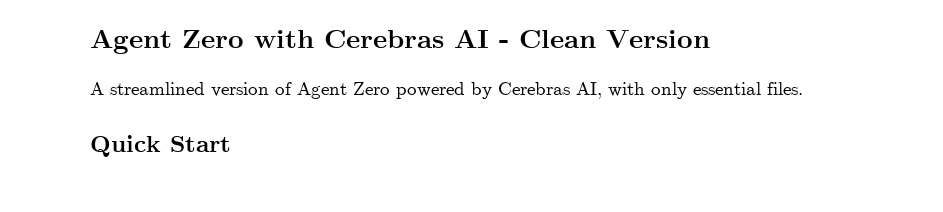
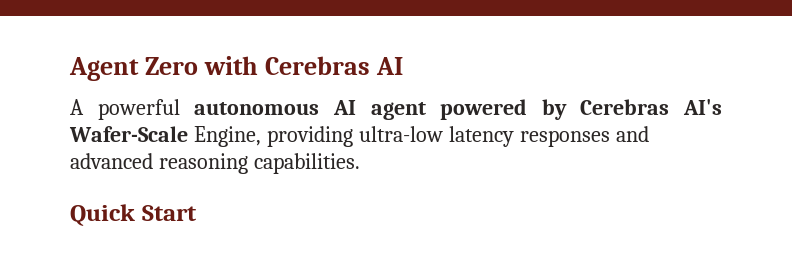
- Agent Zero with Cerebras AI - Clean Version
- A streamlined version of Agent Zero powered by Cerebras AI, with only essential files.
+ Agent Zero with Cerebras AI
+ A powerful autonomous AI agent powered by Cerebras AI's Wafer-Scale Engine, providing ultra-low latency responses and advanced reasoning capabilities.

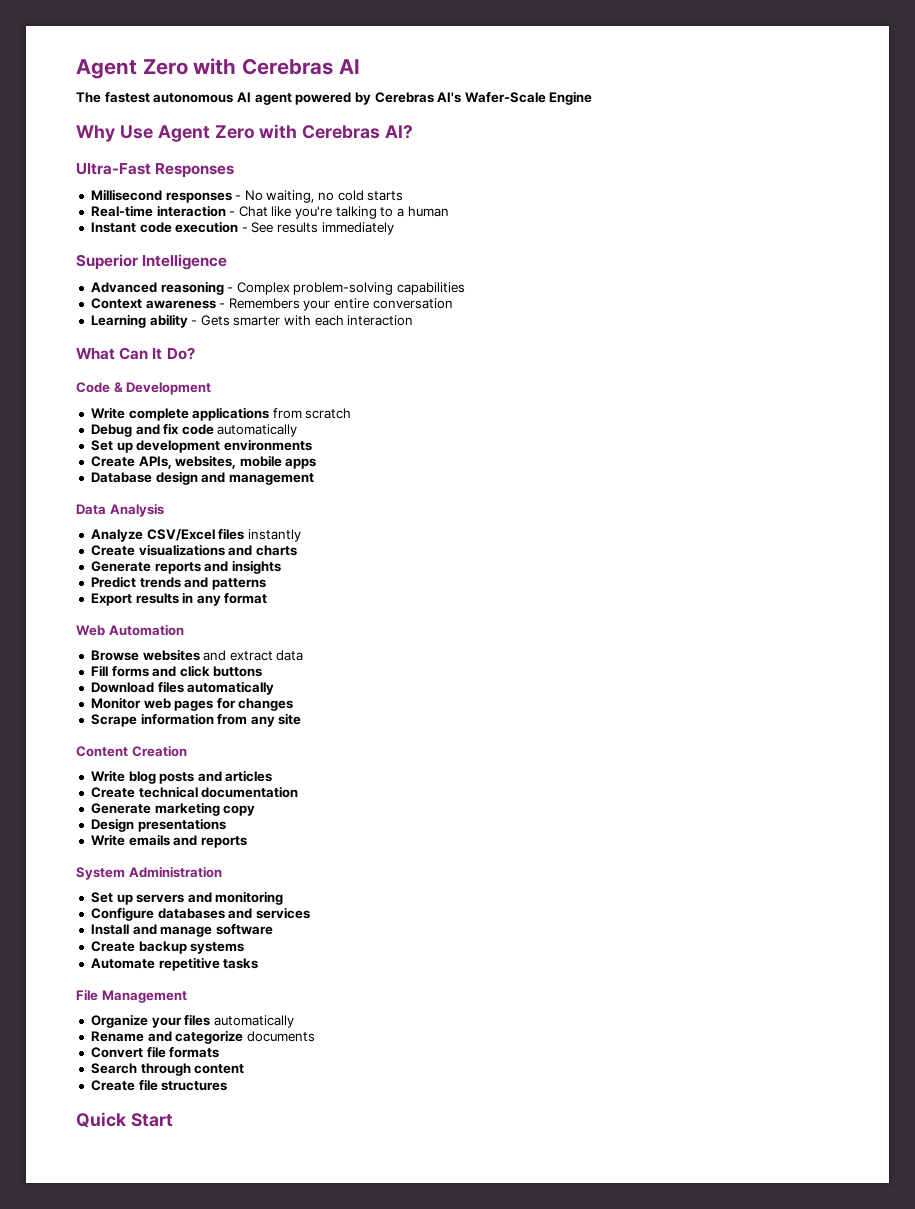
- A powerful autonomous AI agent powered by Cerebras AI's Wafer-Scale Engine, providing ultra-low latency responses and advanced reasoning capabilities.
+ The fastest autonomous AI agent powered by Cerebras AI's Wafer-Scale Engine
+ Why Use Agent Zero with Cerebras AI?
+ Ultra-Fast Responses
+ Millisecond responses - No waiting, no cold starts
+ Real-time interaction - Chat like you're talking to a human
+ Instant code execution - See results immediately
+ Superior Intelligence
+ Advanced reasoning - Complex problem-solving capabilities
+ Context awareness - Remembers your entire conversation
+ Learning ability - Gets smarter with each interaction
+ What Can It Do?
+ Code & Development
+ Write complete applications from scratch
+ Debug and fix code automatically
+ Set up development environments
+ Create APIs, websites, mobile apps
+ Database design and management
+ Data Analysis
+ Analyze CSV/Excel files instantly
+ Create visualizations and charts
+ Generate reports and insights
+ Predict trends and patterns
+ Export results in any format
+ Web Automation
+ Browse websites and extract data
+ Fill forms and click buttons
+ Download files automatically
+ Monitor web pages for changes
+ Scrape information from any site
+ Content Creation
+ Write blog posts and articles
+ Create technical documentation
+ Generate marketing copy
+ Design presentations
+ Write emails and reports
+ System Administration
+ Set up servers and monitoring
+ Configure databases and services
+ Install and manage software
+ Create backup systems
+ Automate repetitive tasks
+ File Management
+ Organize your files automatically
+ Rename and categorize documents
+ Convert file formats
+ Search through content
+ Create file structures

